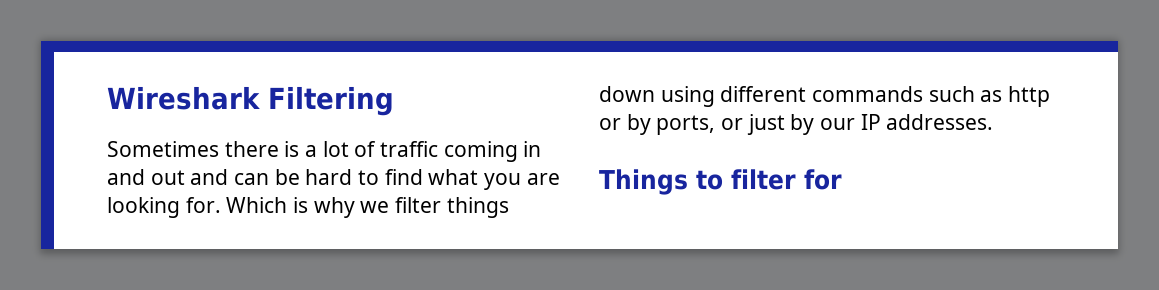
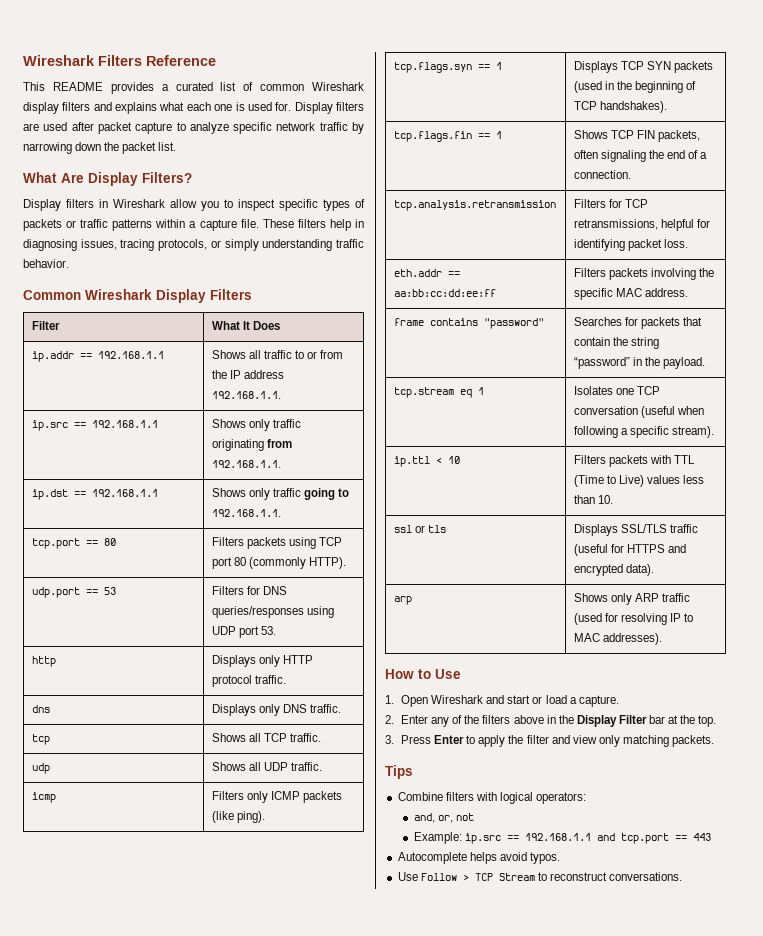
- Wireshark Filtering
- Sometimes there is a lot of traffic coming in and out and can be hard to find what you are looking for. Which is why we filter things down using different commands such as http or by ports, or just by our IP addresses.
- Things to filter for
+ Wireshark Filters Reference
+ This README provides a curated list of common Wireshark display filters and explains what each one is used for. Display filters are used after packet capture to analyze specific network traffic by narrowing down the packet list.
+ What Are Display Filters?
+ Display filters in Wireshark allow you to inspect specific types of packets or traffic patterns within a capture file. These filters help in diagnosing issues, tracing protocols, or simply understanding traffic behavior.
+ Common Wireshark Display Filters
+ Filter | What It Does
+ ip.addr == 192.168.1.1 | Shows all traffic to or from the IP address 192.168.1.1.
+ ip.src == 192.168.1.1 | Shows only traffic originating from 192.168.1.1.
+ ip.dst == 192.168.1.1 | Shows only traffic going to 192.168.1.1.
+ tcp.port == 80 | Filters packets using TCP port 80 (commonly HTTP).
+ udp.port == 53 | Filters for DNS queries/responses using UDP port 53.
+ http | Displays only HTTP protocol traffic.
+ dns | Displays only DNS traffic.
+ tcp | Shows all TCP traffic.
+ udp | Shows all UDP traffic.
+ icmp | Filters only ICMP packets (like ping).
+ tcp.flags.syn == 1 | Displays TCP SYN packets (used in the beginning of TCP handshakes).
+ tcp.flags.fin == 1 | Shows TCP FIN packets, often signaling the end of a connection.
+ tcp.analysis.retransmission | Filters for TCP retransmissions, helpful for identifying packet loss.
+ eth.addr == aa:bb:cc:dd:ee:ff | Filters packets involving the specific MAC address.
+ frame contains "password" | Searches for packets that contain the string “password” in the payload.
+ tcp.stream eq 1 | Isolates one TCP conversation (useful when following a specific stream).
+ ip.ttl < 10 | Filters packets with TTL (Time to Live) values less than 10.
+ ssl or tls | Displays SSL/TLS traffic (useful for HTTPS and encrypted data).
+ arp | Shows only ARP traffic (used for resolving IP to MAC addresses).
+ How to Use
+ 1. Open Wireshark and start or load a capture.
+ 2. Enter any of the filters above in the Display Filter bar at the top.
+ 3. Press Enter to apply the filter and view only matching packets.
+ Tips
+ Combine filters with logical operators:
+ and, or, not
+ Example: ip.src == 192.168.1.1 and tcp.port == 443
+ Autocomplete helps avoid typos.
+ Use Follow > TCP Stream to reconstruct conversations.

